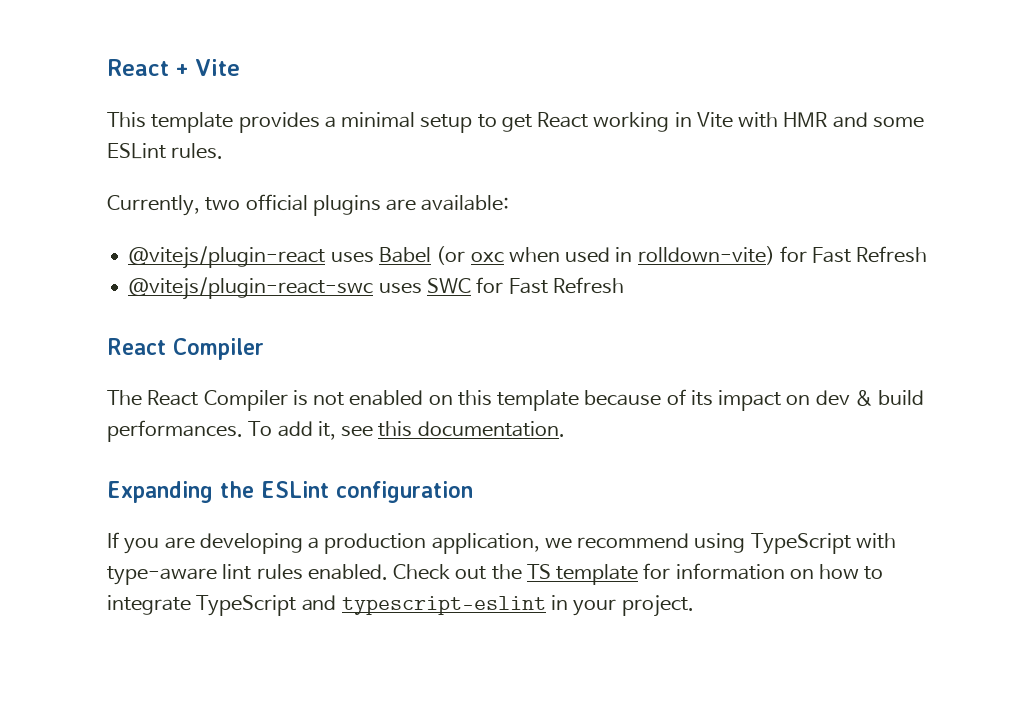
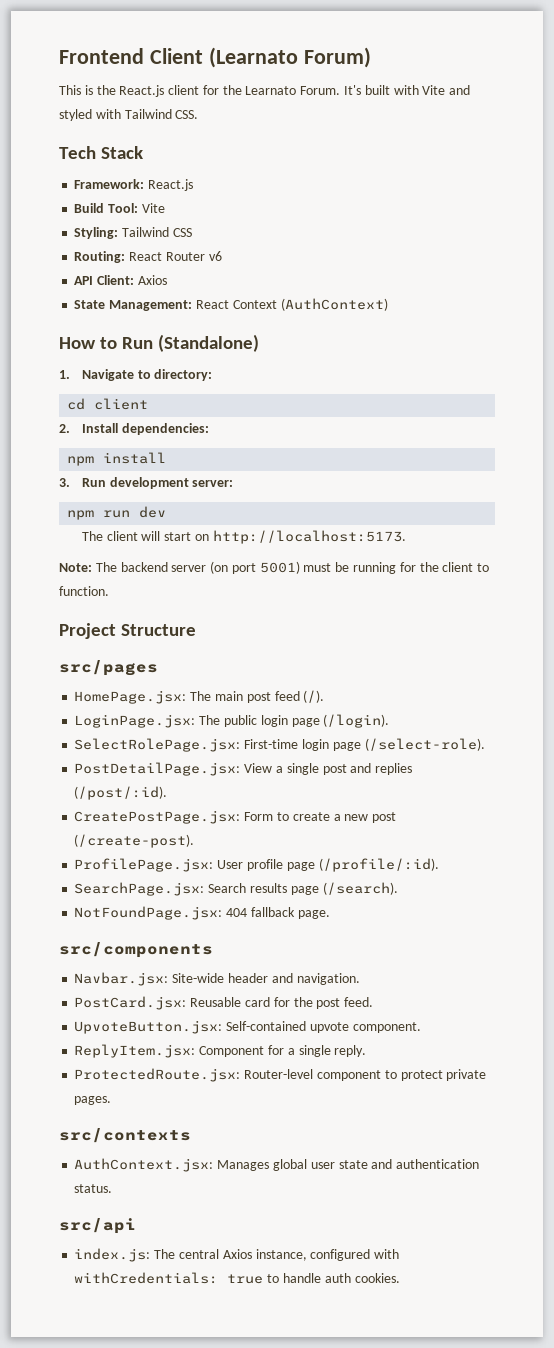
- React + Vite
- This template provides a minimal setup to get React working in Vite with HMR and some ESLint rules.
- Currently, two official plugins are available:
- @vitejs/plugin-react uses Babel (or oxc when used in rolldown-vite) for Fast Refresh
- @vitejs/plugin-react-swc uses SWC for Fast Refresh
- React Compiler
- The React Compiler is not enabled on this template because of its impact on dev & build performances. To add it, see this documentation.
- Expanding the ESLint configuration
- If you are developing a production application, we recommend using TypeScript with type-aware lint rules enabled. Check out the TS template for information on how to integrate TypeScript and typescript-eslint in your project.
+ Frontend Client (Learnato Forum)
+ This is the React.js client for the Learnato Forum. It's built with Vite and styled with Tailwind CSS.
+ Tech Stack
+ Framework: React.js
+ Build Tool: Vite
+ Styling: Tailwind CSS
+ Routing: React Router v6
+ API Client: Axios
+ State Management: React Context (AuthContext)
+ How to Run (Standalone)
+ 1. Navigate to directory:
+ cd client
+ 2. Install dependencies:
+ npm install
+ 3. Run development server:
+ npm run dev
+ The client will start on http://localhost:5173.
+ Note: The backend server (on port 5001) must be running for the client to function.
+ Project Structure
+ src/pages
+ HomePage.jsx: The main post feed (/).
+ LoginPage.jsx: The public login page (/login).
+ SelectRolePage.jsx: First-time login page (/select-role).
+ PostDetailPage.jsx: View a single post and replies (/post/:id).
+ CreatePostPage.jsx: Form to create a new post (/create-post).
+ ProfilePage.jsx: User profile page (/profile/:id).
+ SearchPage.jsx: Search results page (/search).
+ NotFoundPage.jsx: 404 fallback page.
+ src/components
+ Navbar.jsx: Site-wide header and navigation.
+ PostCard.jsx: Reusable card for the post feed.
+ UpvoteButton.jsx: Self-contained upvote component.
+ ReplyItem.jsx: Component for a single reply.
+ ProtectedRoute.jsx: Router-level component to protect private pages.
+ src/contexts
+ AuthContext.jsx: Manages global user state and authentication status.
+ src/api
+ index.js: The central Axios instance, configured with withCredentials: true to handle auth cookies.

